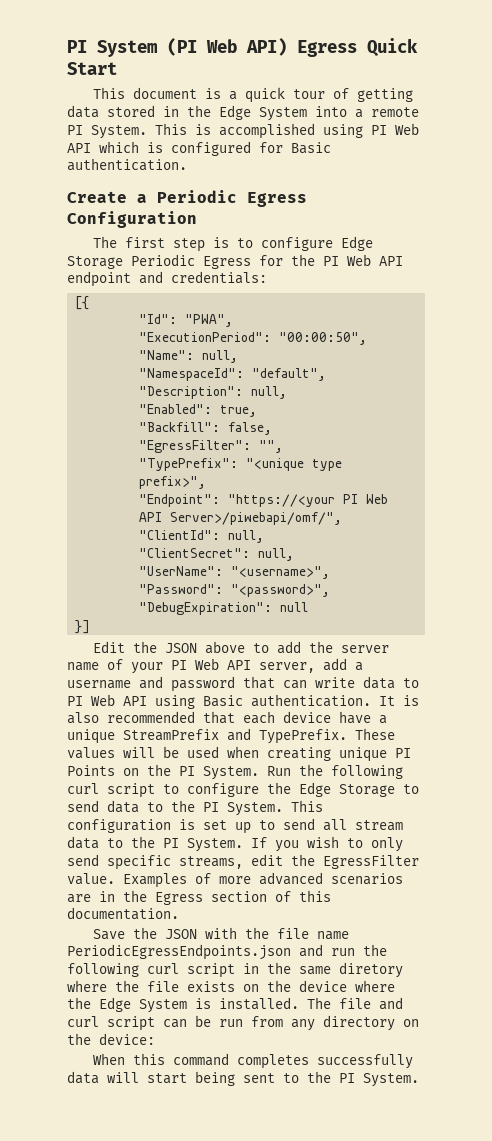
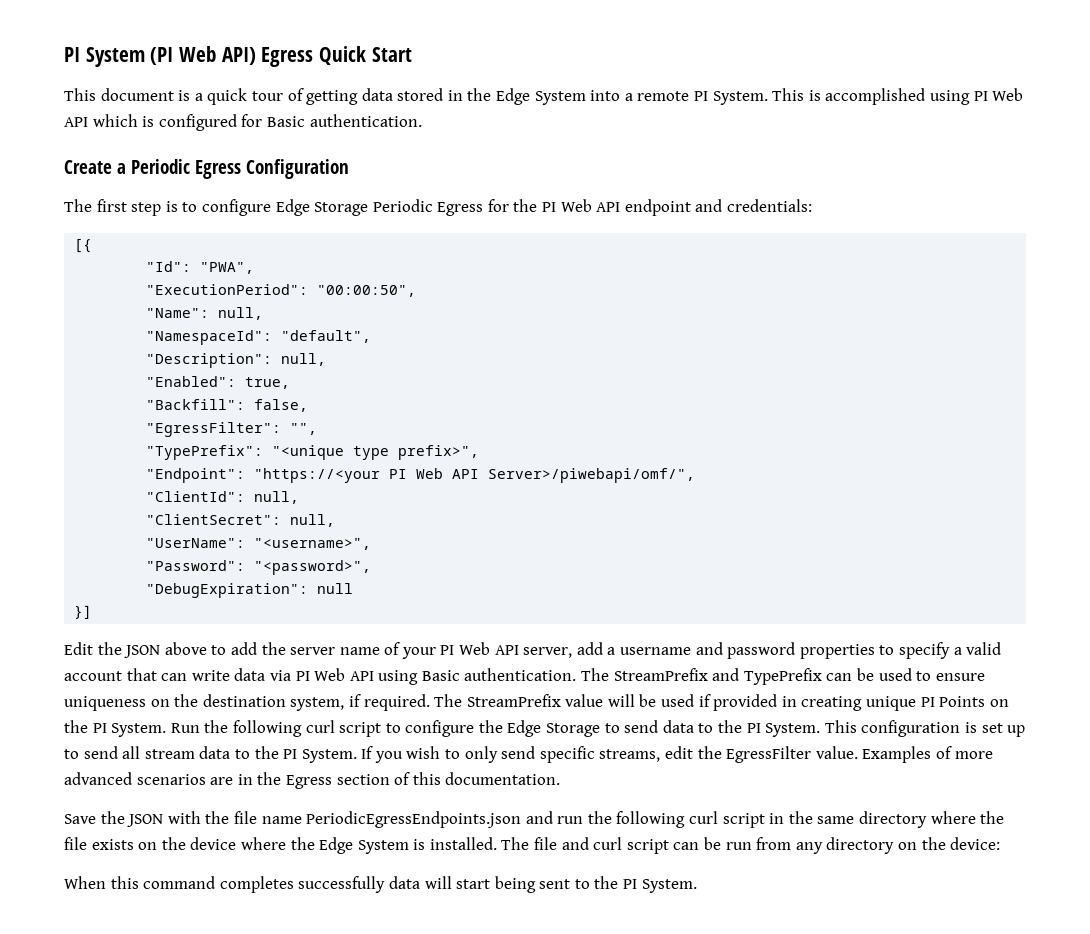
- Edit the JSON above to add the server name of your PI Web API server, add a username and password that can write data to PI Web API using Basic authentication.
+ Edit the JSON above to add the server name of your PI Web API server, add a username and password properties to specify a valid account that can write data via PI Web API using Basic authentication.
- It is also recommended that each device have a unique StreamPrefix and TypePrefix. These values will be used when creating unique PI Points on the PI System.
+ The StreamPrefix and TypePrefix can be used to ensure uniqueness on the destination system, if required. The StreamPrefix value will be used if provided in creating unique PI Points on the PI System.
- Save the JSON with the file name PeriodicEgressEndpoints.json and run the following curl script in the same diretory where the file exists on the device where the Edge System is installed.
+ Save the JSON with the file name PeriodicEgressEndpoints.json and run the following curl script in the same directory where the file exists on the device where the Edge System is installed.

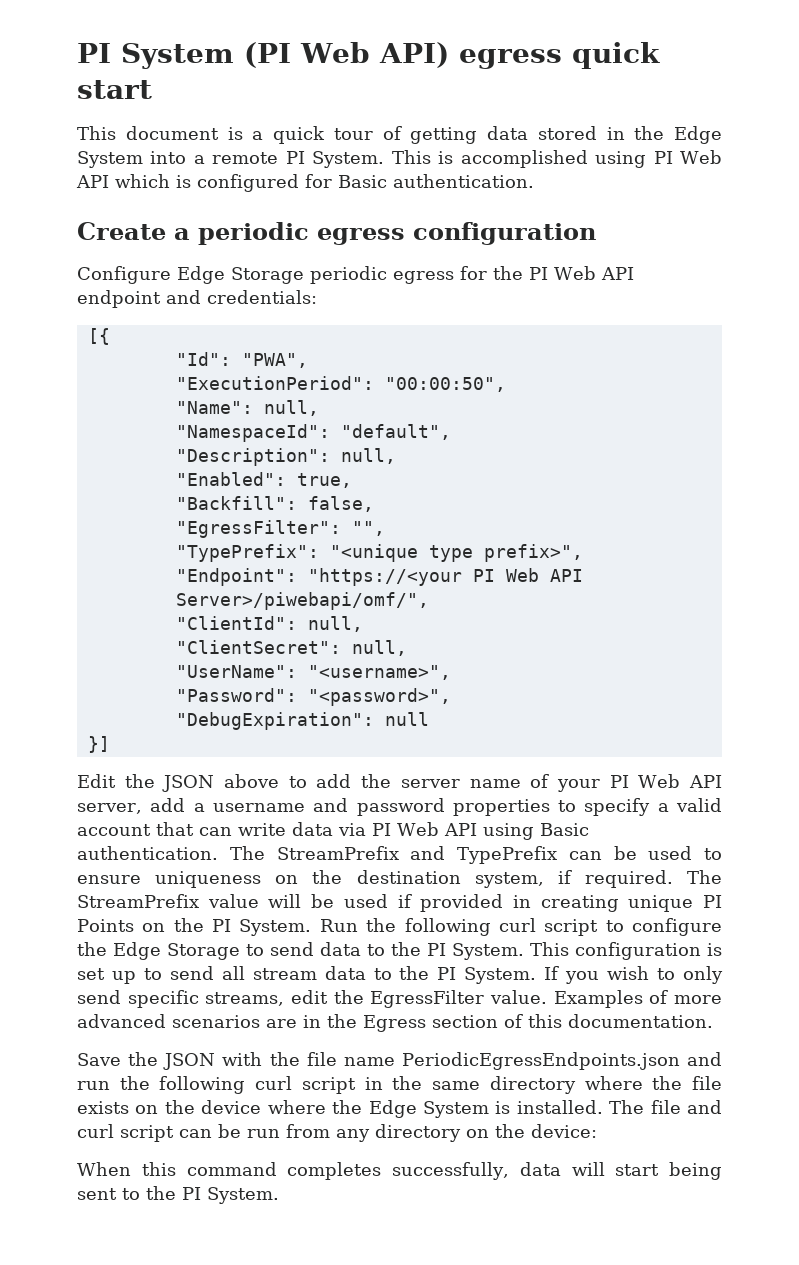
- PI System (PI Web API) Egress Quick Start
+ PI System (PI Web API) egress quick start
- Create a Periodic Egress Configuration
- The first step is to configure Edge Storage Periodic Egress for the PI Web API endpoint and credentials:
+ Create a periodic egress configuration
+ Configure Edge Storage periodic egress for the PI Web API endpoint and credentials:
- When this command completes successfully data will start being sent to the PI System.
+ When this command completes successfully, data will start being sent to the PI System.

